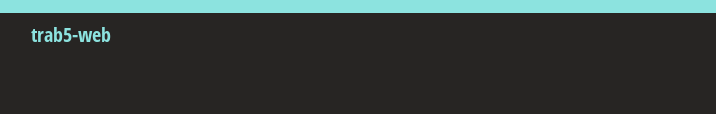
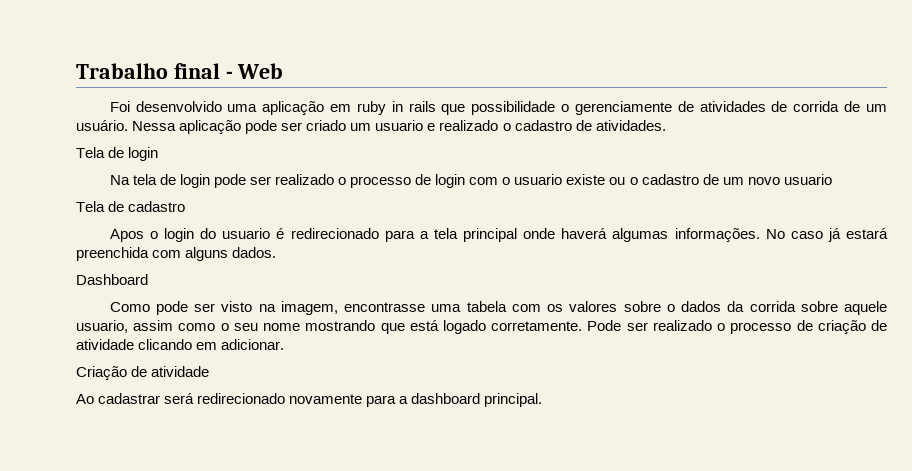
- trab5-web
+ Trabalho final - Web
+ Foi desenvolvido uma aplicação em ruby in rails que possibilidade o gerenciamente de atividades de corrida de um usuário. Nessa aplicação pode ser criado um usuario e realizado o cadastro de atividades.
+ Tela de login
+ Na tela de login pode ser realizado o processo de login com o usuario existe ou o cadastro de um novo usuario
+ Tela de cadastro
+ Apos o login do usuario é redirecionado para a tela principal onde haverá algumas informações. No caso já estará preenchida com alguns dados.
+ Dashboard
+ Como pode ser visto na imagem, encontrasse uma tabela com os valores sobre o dados da corrida sobre aquele usuario, assim como o seu nome mostrando que está logado corretamente. Pode ser realizado o processo de criação de atividade clicando em adicionar.
+ Criação de atividade
+ Ao cadastrar será redirecionado novamente para a dashboard principal.

